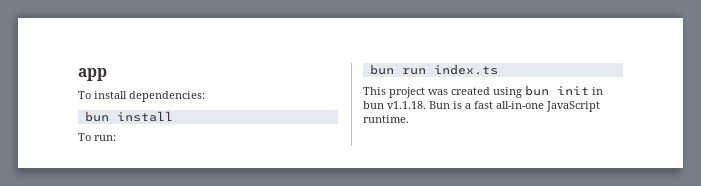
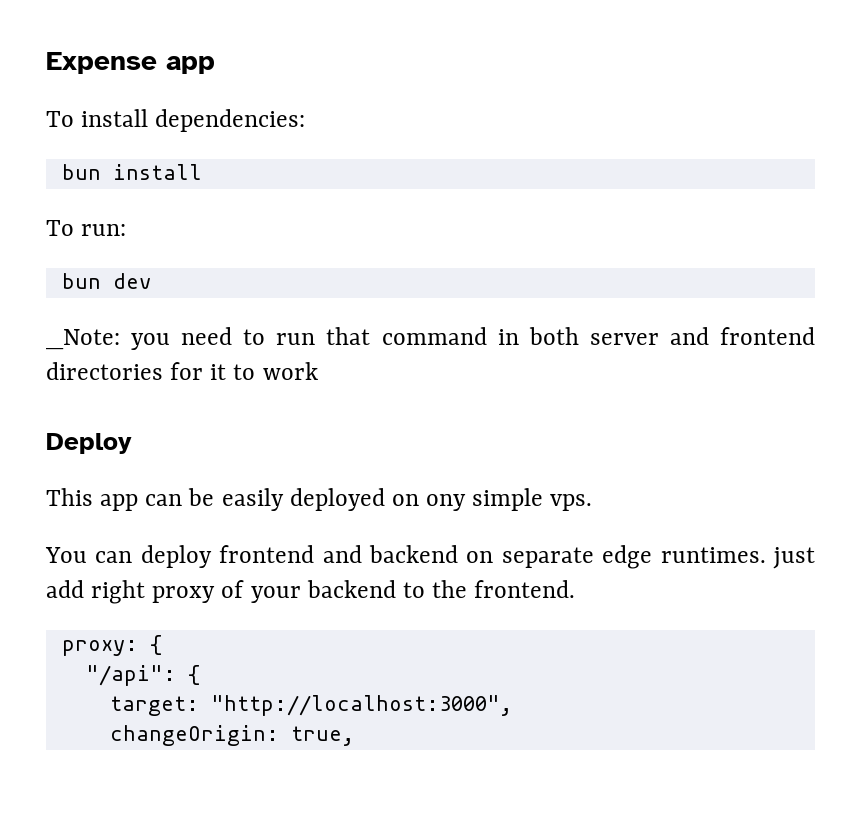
- app
+ Expense app
- bun run index.ts
- This project was created using bun init in bun v1.1.18. Bun is a fast all-in-one JavaScript runtime.
+ bun dev
+ _Note: you need to run that command in both server and frontend directories for it to work
+ Deploy
+ This app can be easily deployed on ony simple vps.
+ You can deploy frontend and backend on separate edge runtimes. just add right proxy of your backend to the frontend.
+ proxy: {
+ "/api": {
+ target: "http://localhost:3000",
+ changeOrigin: true,

